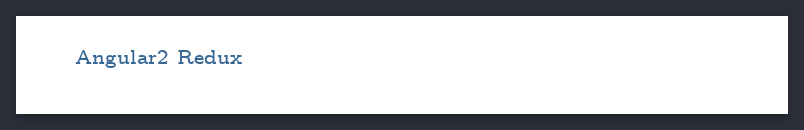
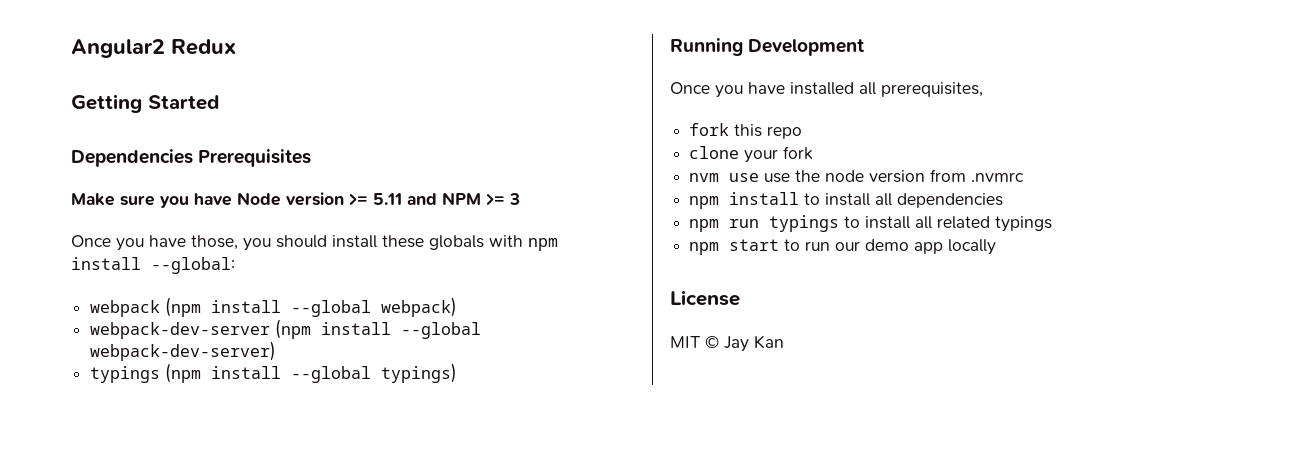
+ Getting Started
+ Dependencies Prerequisites
+ Make sure you have Node version >= 5.11 and NPM >= 3
+ Once you have those, you should install these globals with npm install --global:
+ webpack (npm install --global webpack)
+ webpack-dev-server (npm install --global webpack-dev-server)
+ typings (npm install --global typings)
+ Running Development
+ Once you have installed all prerequisites,
+ fork this repo
+ clone your fork
+ nvm use use the node version from .nvmrc
+ npm install to install all dependencies
+ npm run typings to install all related typings
+ npm start to run our demo app locally
+ License
+ MIT © Jay Kan

